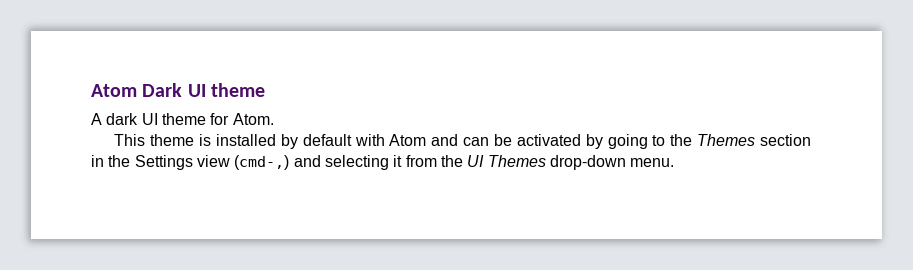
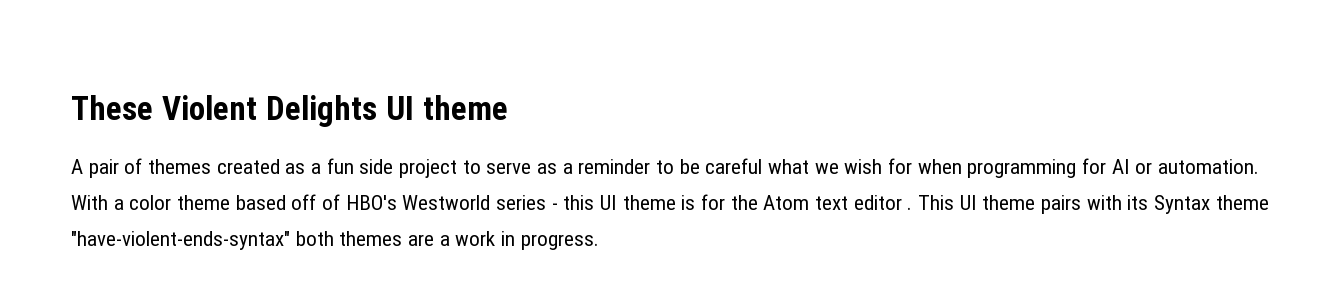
- Atom Dark UI theme
+ These Violent Delights UI theme
- A dark UI theme for Atom.
- This theme is installed by default with Atom and can be activated by going to the Themes section in the Settings view (cmd-,) and selecting it from the UI Themes drop-down menu.
+ A pair of themes created as a fun side project to serve as a reminder to be careful what we wish for when programming for AI or automation. With a color theme based off of HBO's Westworld series - this UI theme is for the Atom text editor . This UI theme pairs with its Syntax theme "have-violent-ends-syntax" both themes are a work in progress.

